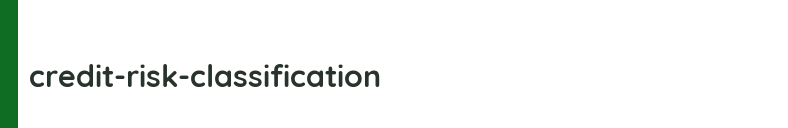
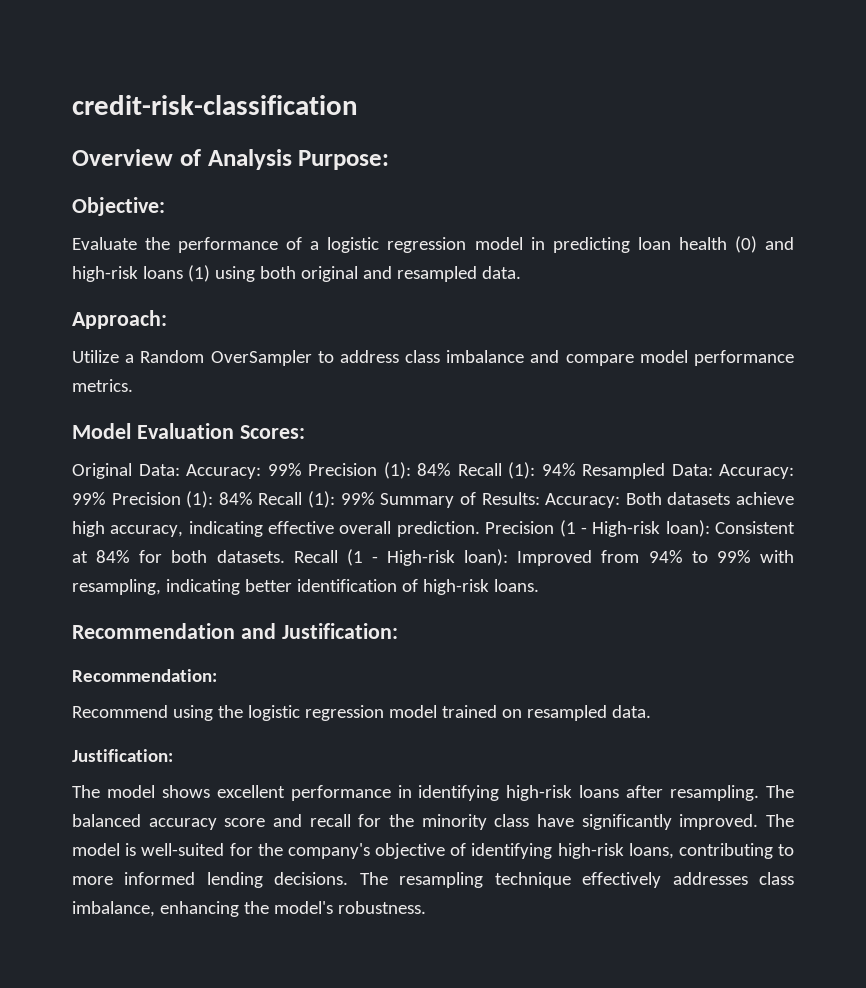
+ Overview of Analysis Purpose:
+ Objective:
+ Evaluate the performance of a logistic regression model in predicting loan health (0) and high-risk loans (1) using both original and resampled data.
+ Approach:
+ Utilize a Random OverSampler to address class imbalance and compare model performance metrics.
+ Model Evaluation Scores:
+ Original Data: Accuracy: 99% Precision (1): 84% Recall (1): 94% Resampled Data: Accuracy: 99% Precision (1): 84% Recall (1): 99% Summary of Results: Accuracy: Both datasets achieve high accuracy, indicating effective overall prediction. Precision (1 - High-risk loan): Consistent at 84% for both datasets. Recall (1 - High-risk loan): Improved from 94% to 99% with resampling, indicating better identification of high-risk loans.
+ Recommendation and Justification:
+ Recommendation:
+ Recommend using the logistic regression model trained on resampled data.
+ Justification:
+ The model shows excellent performance in identifying high-risk loans after resampling. The balanced accuracy score and recall for the minority class have significantly improved. The model is well-suited for the company's objective of identifying high-risk loans, contributing to more informed lending decisions. The resampling technique effectively addresses class imbalance, enhancing the model's robustness.

